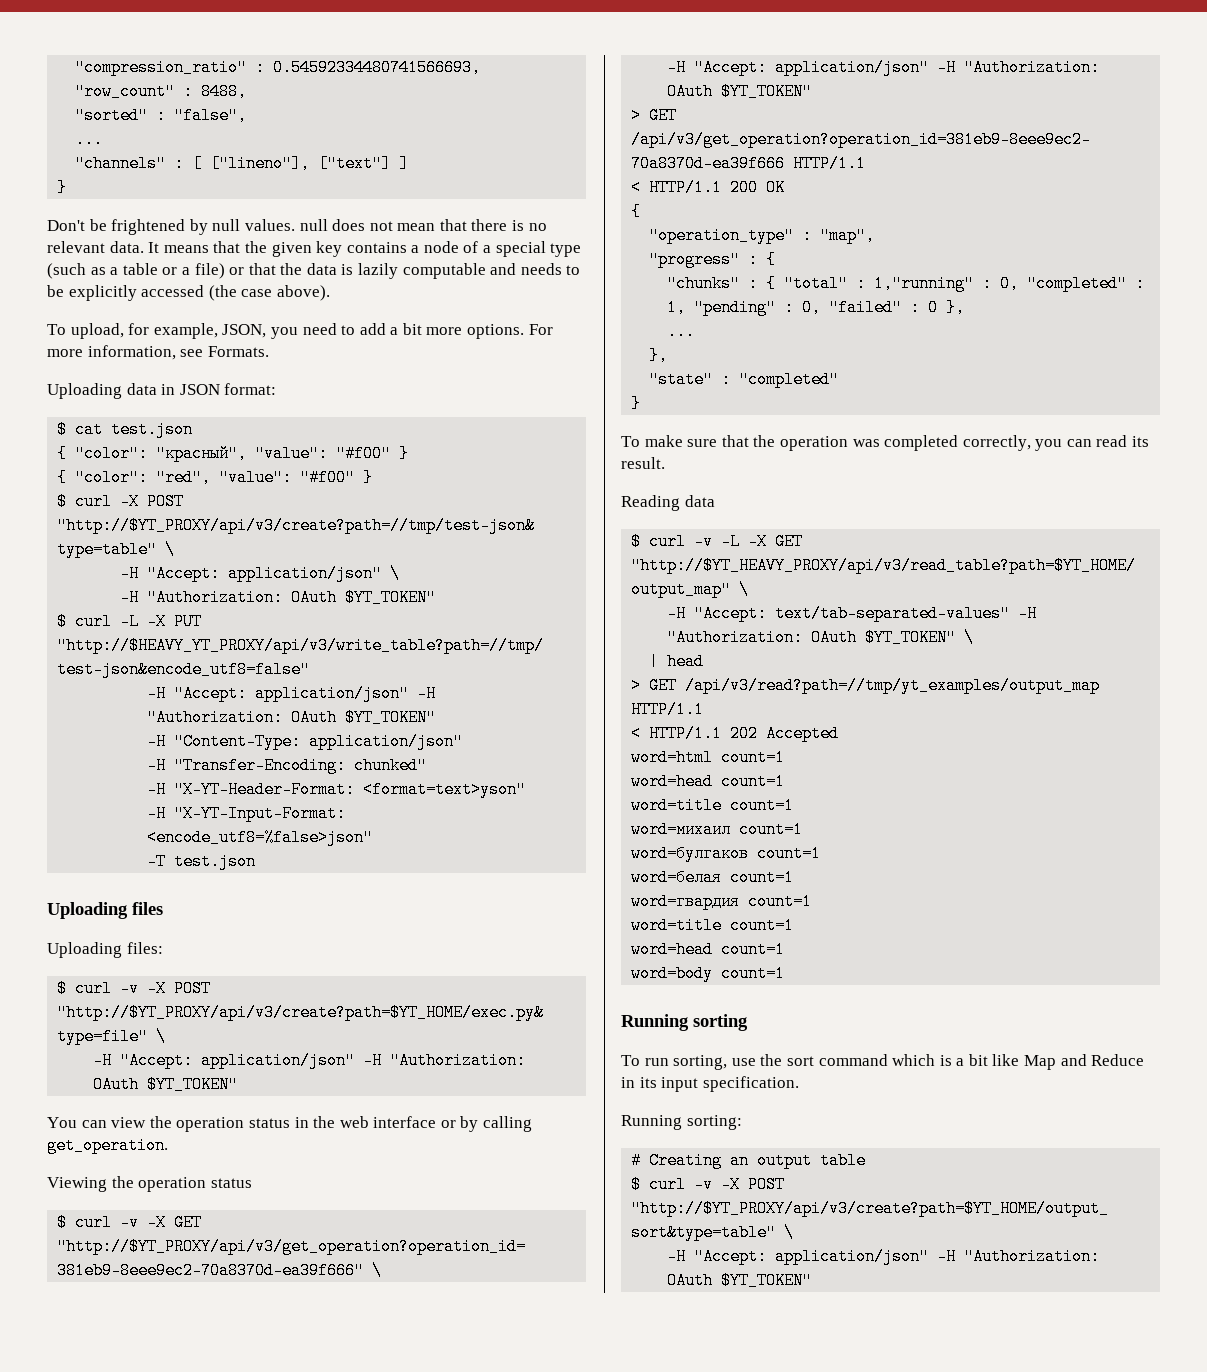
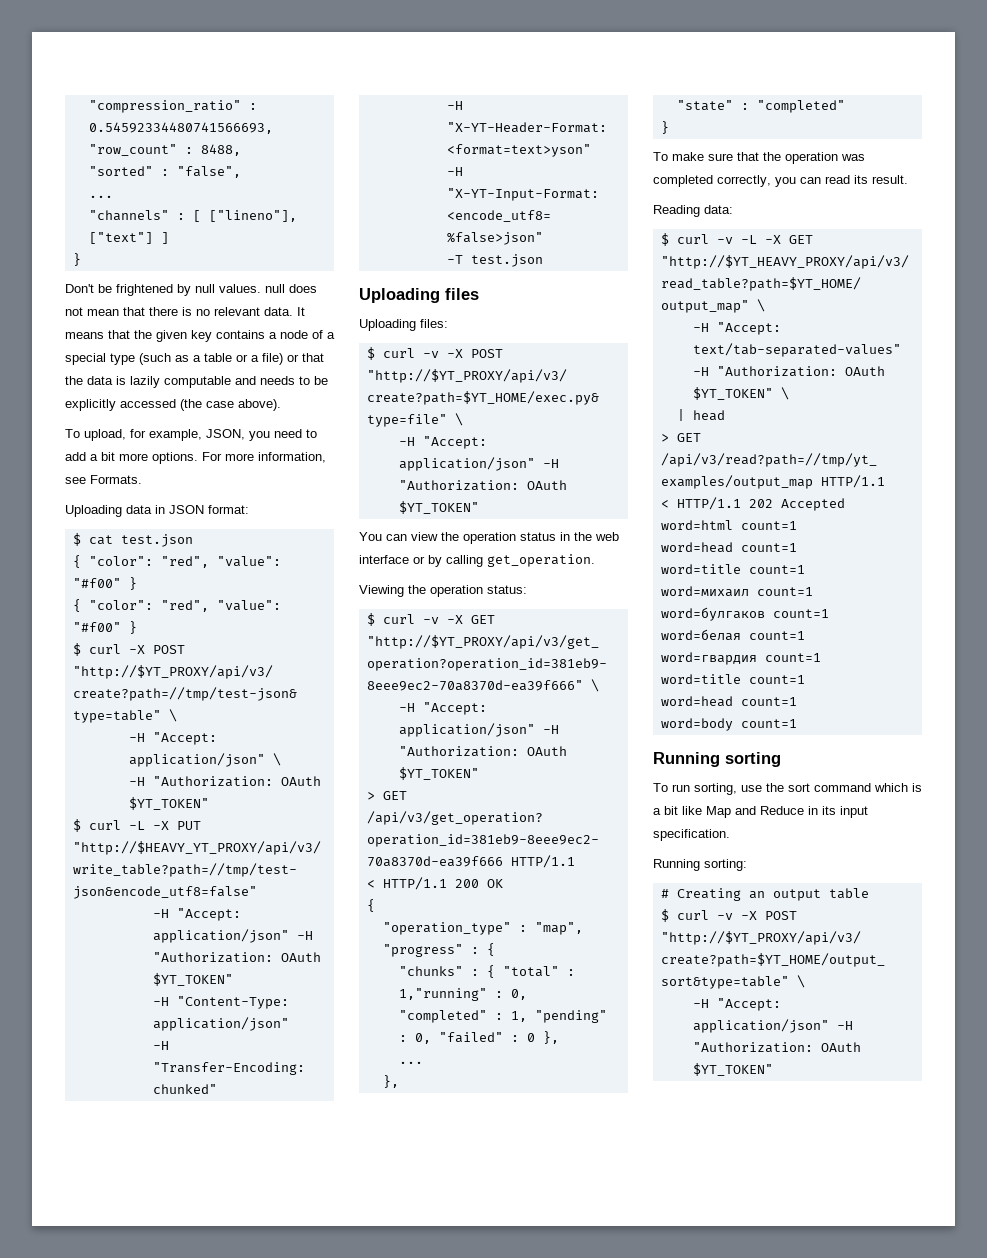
  $ cat test.json
- { "color": "красный", "value": "#f00" }
+ { "color": "red", "value": "#f00" }
- Viewing the operation status
+ Viewing the operation status:
- Reading data
+ Reading data:

